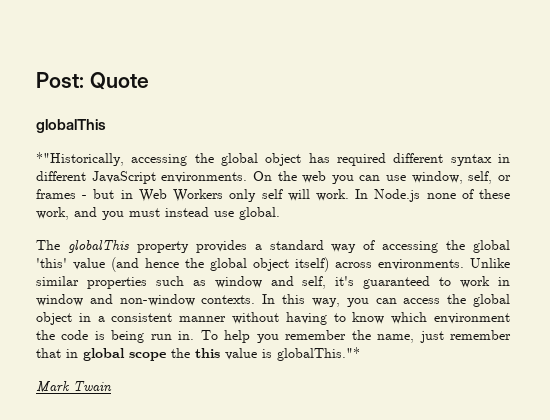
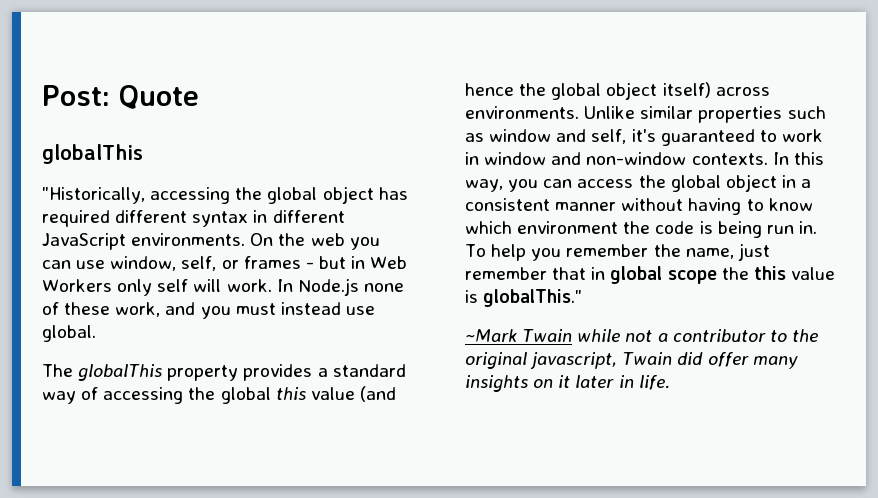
- *"Historically, accessing the global object has required different syntax in different JavaScript environments.
+ "Historically, accessing the global object has required different syntax in different JavaScript environments.
- The globalThis property provides a standard way of accessing the global 'this' value (and hence the global object itself) across environments.
+ The globalThis property provides a standard way of accessing the global this value (and hence the global object itself) across environments.
- To help you remember the name, just remember that in global scope the this value is globalThis."*
- Mark Twain
+ To help you remember the name, just remember that in global scope the this value is globalThis."
+ ~Mark Twain while not a contributor to the original javascript, Twain did offer many insights on it later in life.

